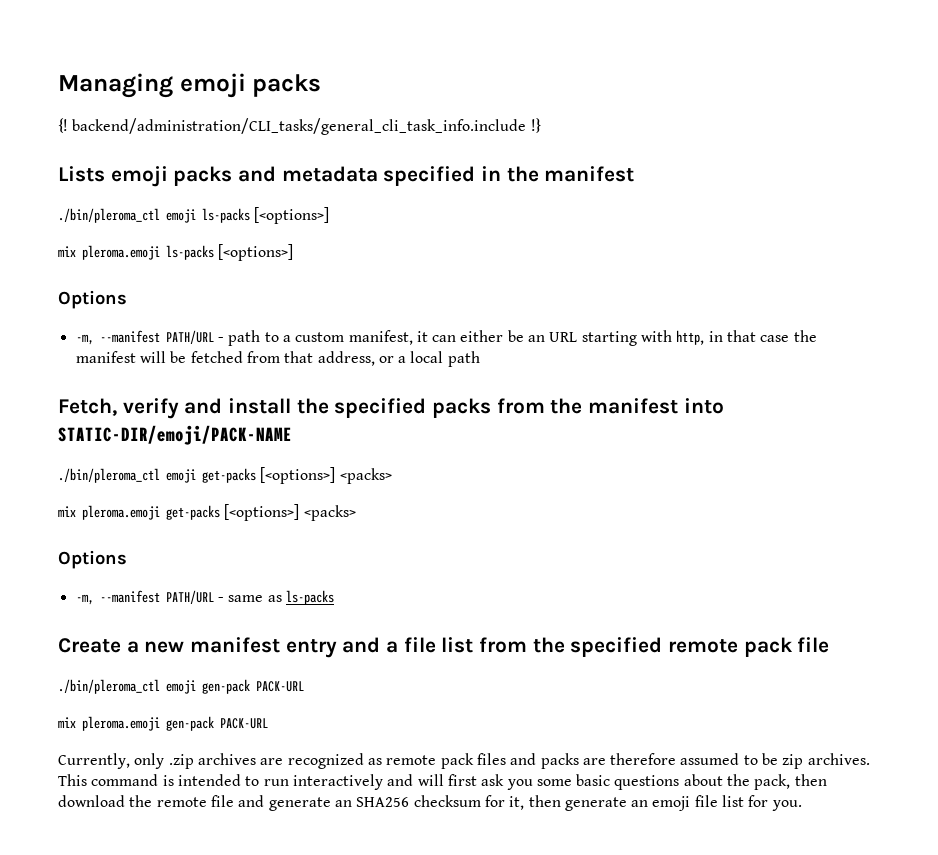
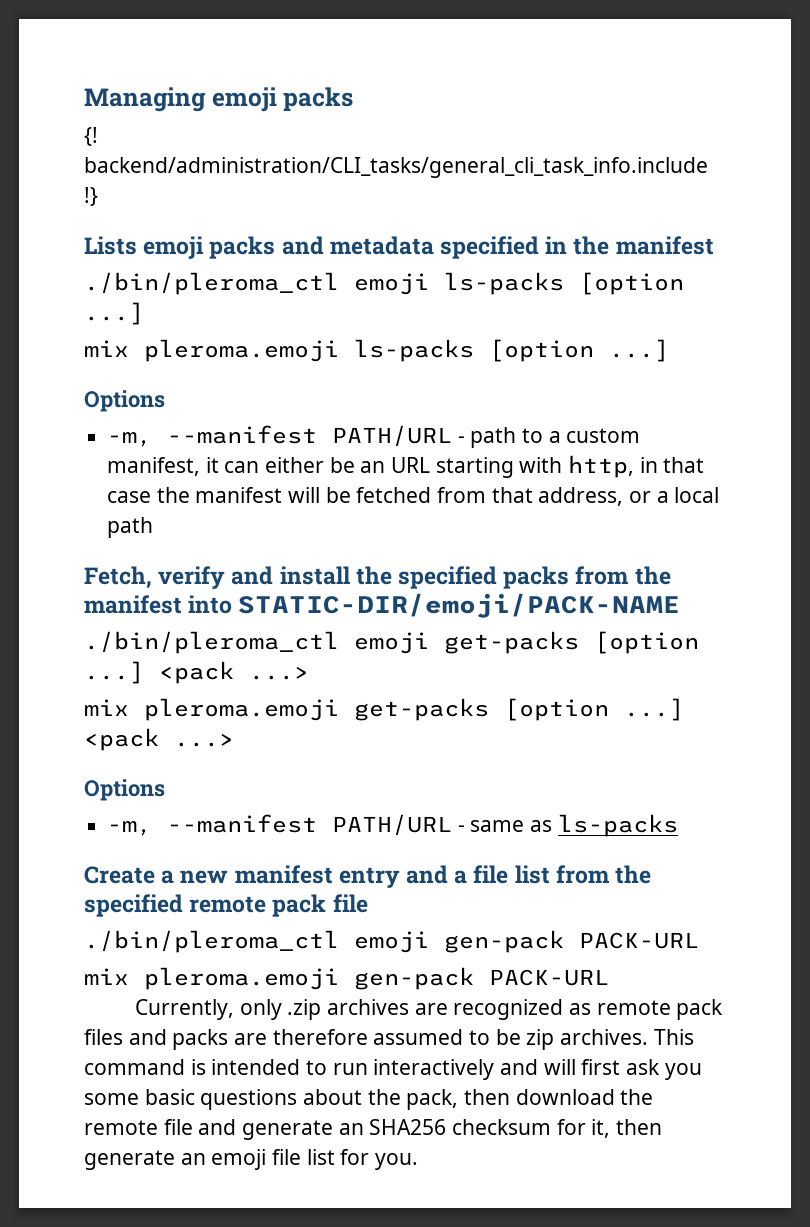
- ./bin/pleroma_ctl emoji ls-packs [<options>]
+ ./bin/pleroma_ctl emoji ls-packs [option ...]
- mix pleroma.emoji ls-packs [<options>]
+ mix pleroma.emoji ls-packs [option ...]
- ./bin/pleroma_ctl emoji get-packs [<options>] <packs>
+ ./bin/pleroma_ctl emoji get-packs [option ...] <pack ...>
- mix pleroma.emoji get-packs [<options>] <packs>
+ mix pleroma.emoji get-packs [option ...] <pack ...>

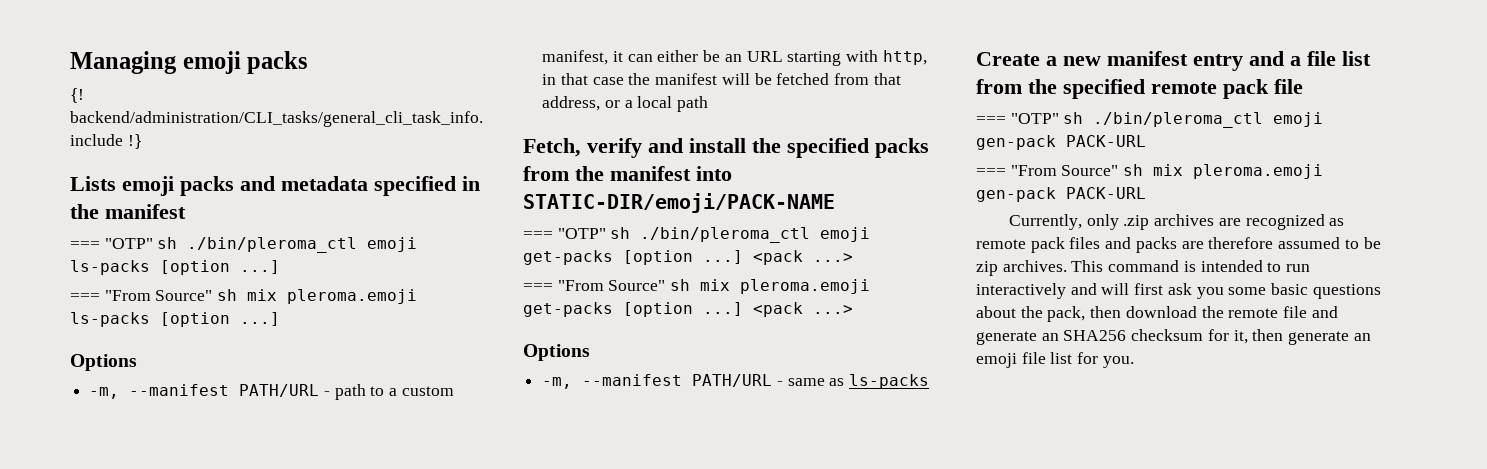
- ./bin/pleroma_ctl emoji ls-packs [option ...]
+ === "OTP" sh ./bin/pleroma_ctl emoji ls-packs [option ...]
- mix pleroma.emoji ls-packs [option ...]
+ === "From Source" sh mix pleroma.emoji ls-packs [option ...]
- ./bin/pleroma_ctl emoji get-packs [option ...]
+ === "OTP" sh ./bin/pleroma_ctl emoji get-packs [option ...]
- mix pleroma.emoji get-packs [option ...]
+ === "From Source" sh mix pleroma.emoji get-packs [option ...]
- ./bin/pleroma_ctl emoji gen-pack PACK-URL
+ === "OTP" sh ./bin/pleroma_ctl emoji gen-pack PACK-URL
- mix pleroma.emoji gen-pack PACK-URL
+ === "From Source" sh mix pleroma.emoji gen-pack PACK-URL

